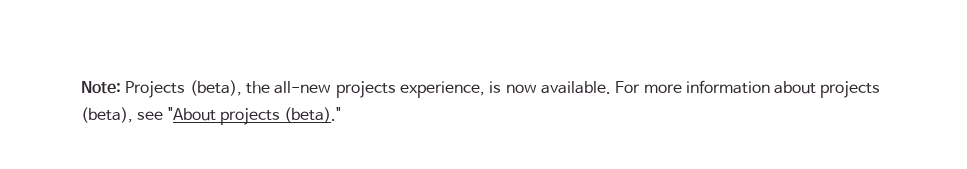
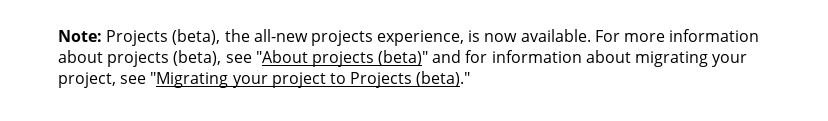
- For more information about projects (beta), see "About projects (beta)."
+ For more information about projects (beta), see "About projects (beta)" and for information about migrating your project, see "Migrating your project to Projects (beta)."

